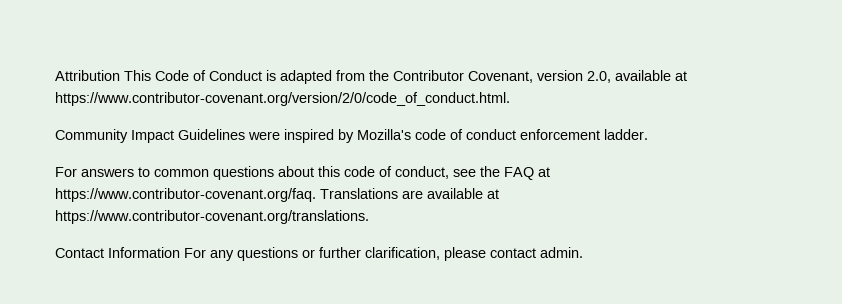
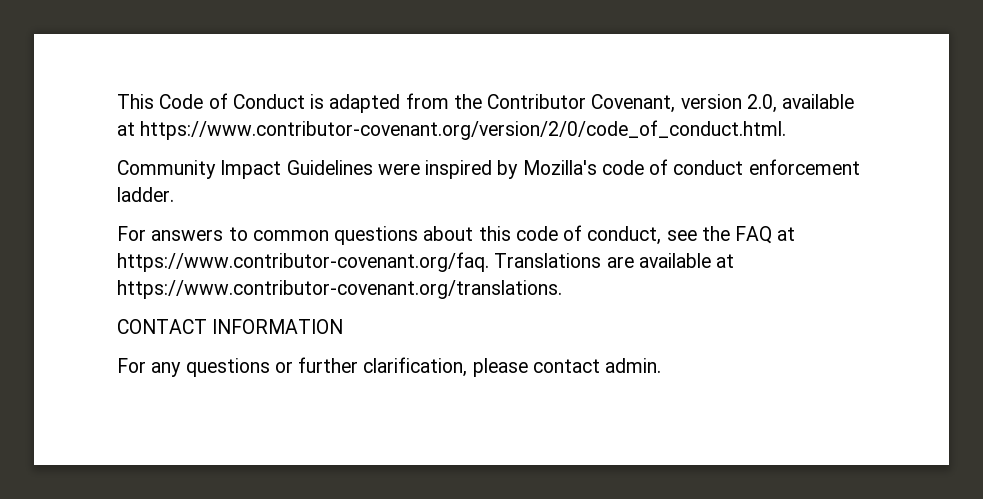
- Attribution This Code of Conduct is adapted from the Contributor Covenant, version 2.0, available at https://www.contributor-covenant.org/version/2/0/code_of_conduct.html.
+ This Code of Conduct is adapted from the Contributor Covenant, version 2.0, available at https://www.contributor-covenant.org/version/2/0/code_of_conduct.html.
- Contact Information For any questions or further clarification, please contact admin.
+ CONTACT INFORMATION
+ For any questions or further clarification, please contact admin.

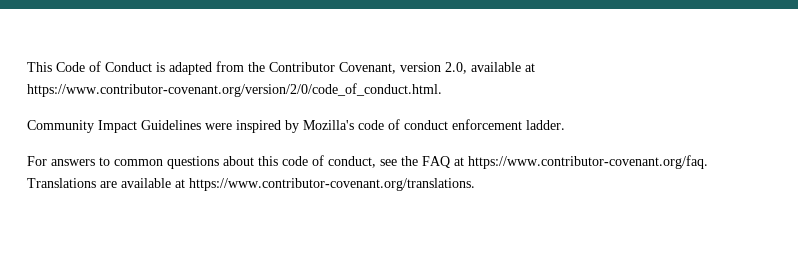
- CONTACT INFORMATION
- For any questions or further clarification, please contact admin.

